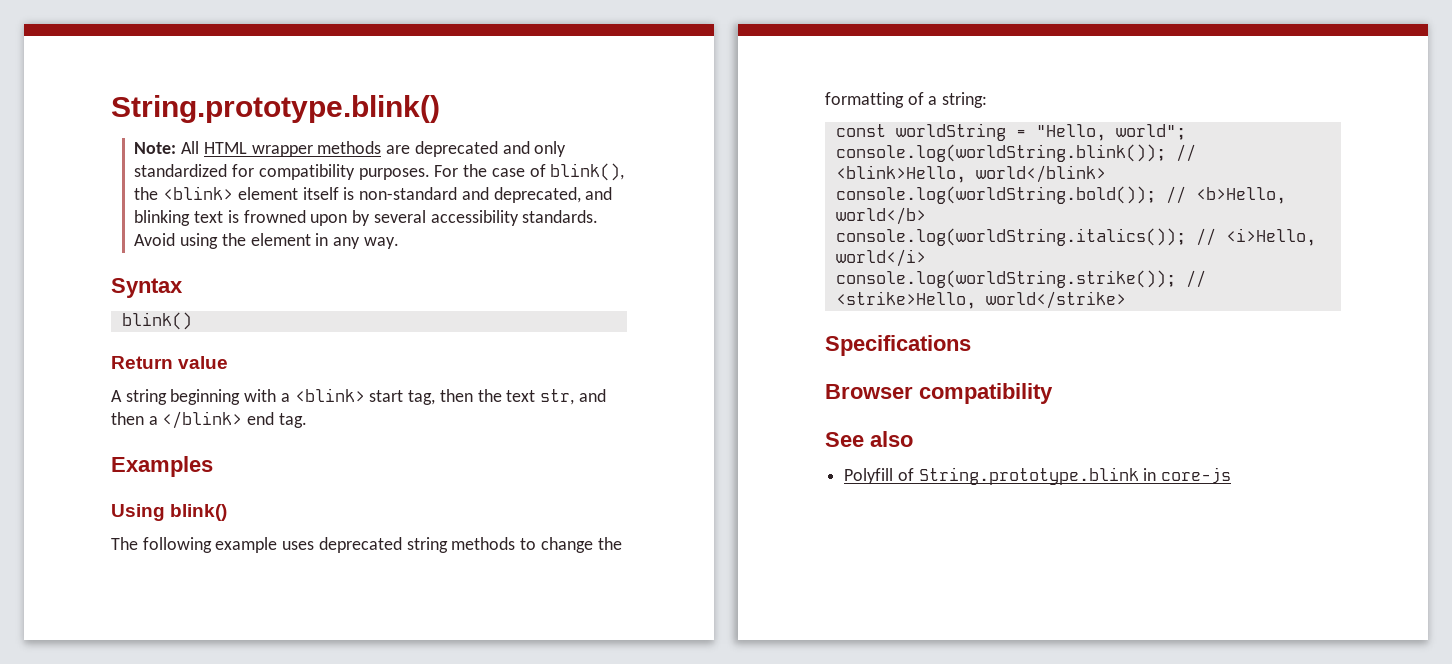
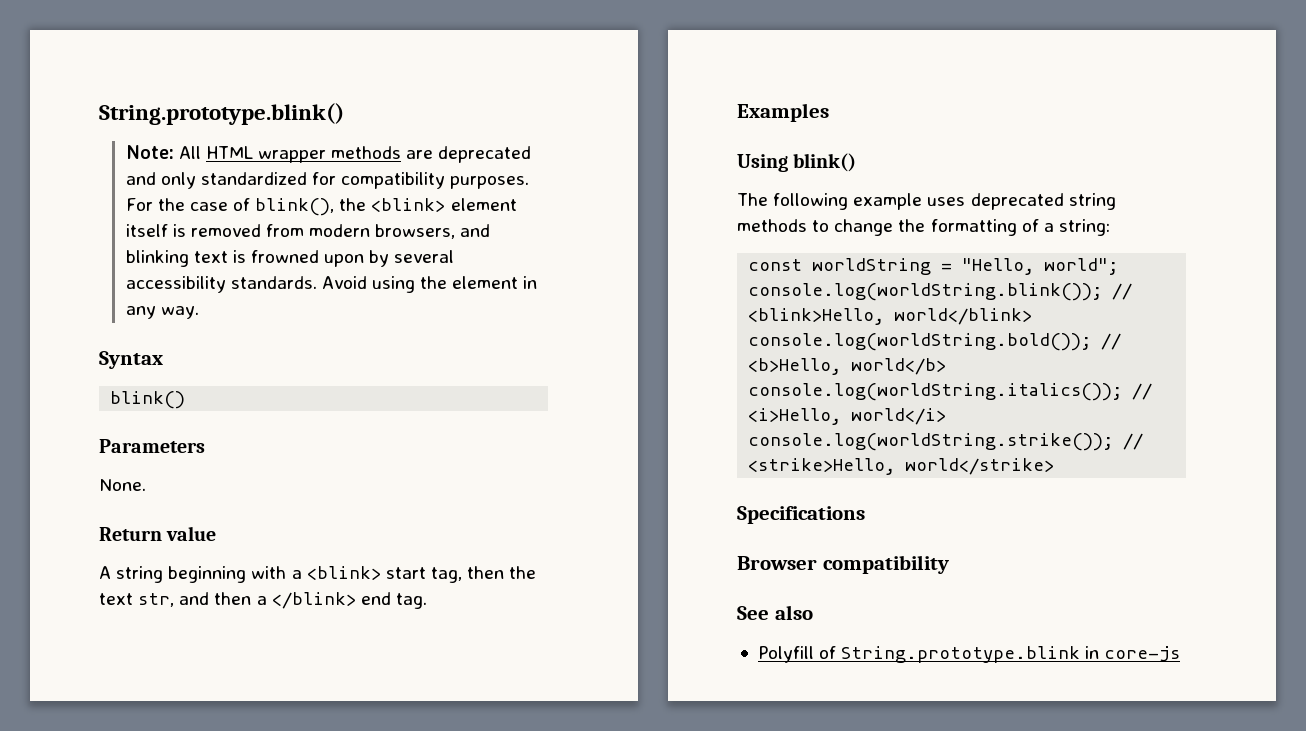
- For the case of blink(), the <blink> element itself is non-standard and deprecated, and blinking text is frowned upon by several accessibility standards.
+ For the case of blink(), the <blink> element itself is removed from modern browsers, and blinking text is frowned upon by several accessibility standards.
+ Parameters
+ None.

